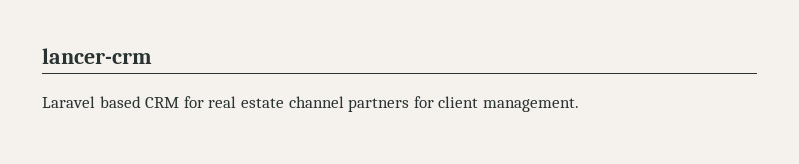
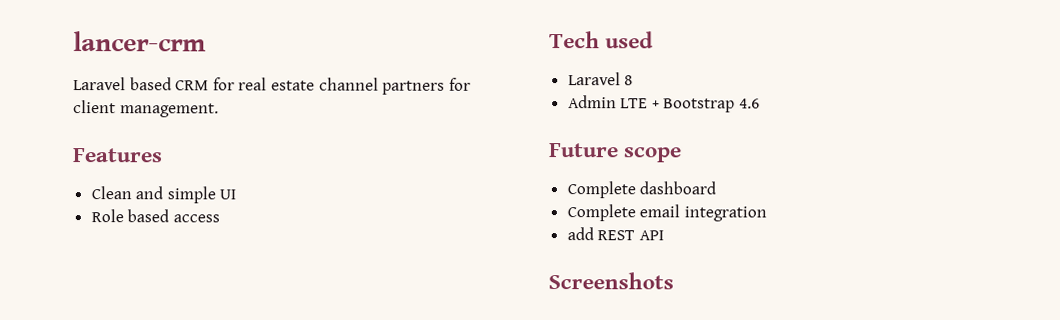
+ Features
+ Clean and simple UI
+ Role based access
+ Tech used
+ Laravel 8
+ Admin LTE + Bootstrap 4.6
+ Future scope
+ Complete dashboard
+ Complete email integration
+ add REST API
+ Screenshots

